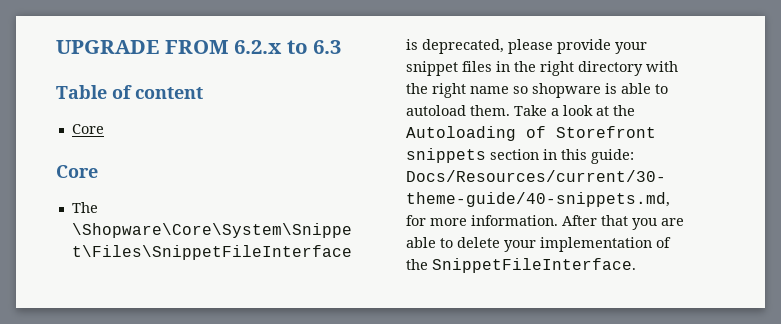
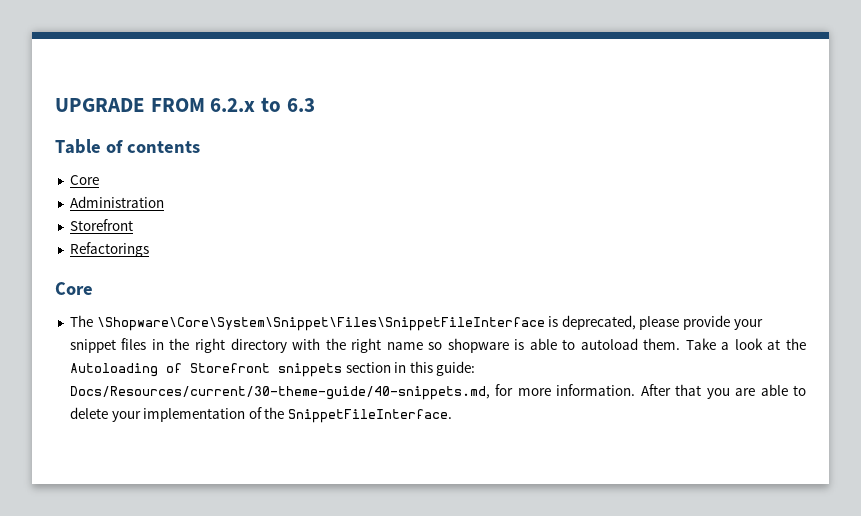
- Table of content
+ Table of contents
  Core
+ Administration
+ Storefront
+ Refactorings

